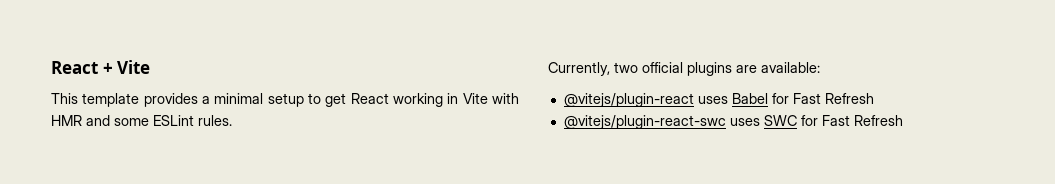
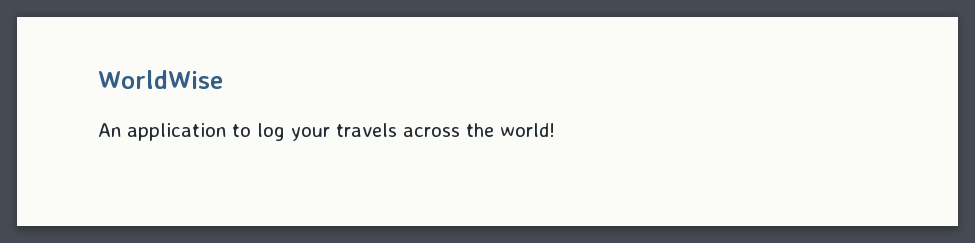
- React + Vite
- This template provides a minimal setup to get React working in Vite with HMR and some ESLint rules.
- Currently, two official plugins are available:
- @vitejs/plugin-react uses Babel for Fast Refresh
- @vitejs/plugin-react-swc uses SWC for Fast Refresh
+ WorldWise
+ An application to log your travels across the world!

